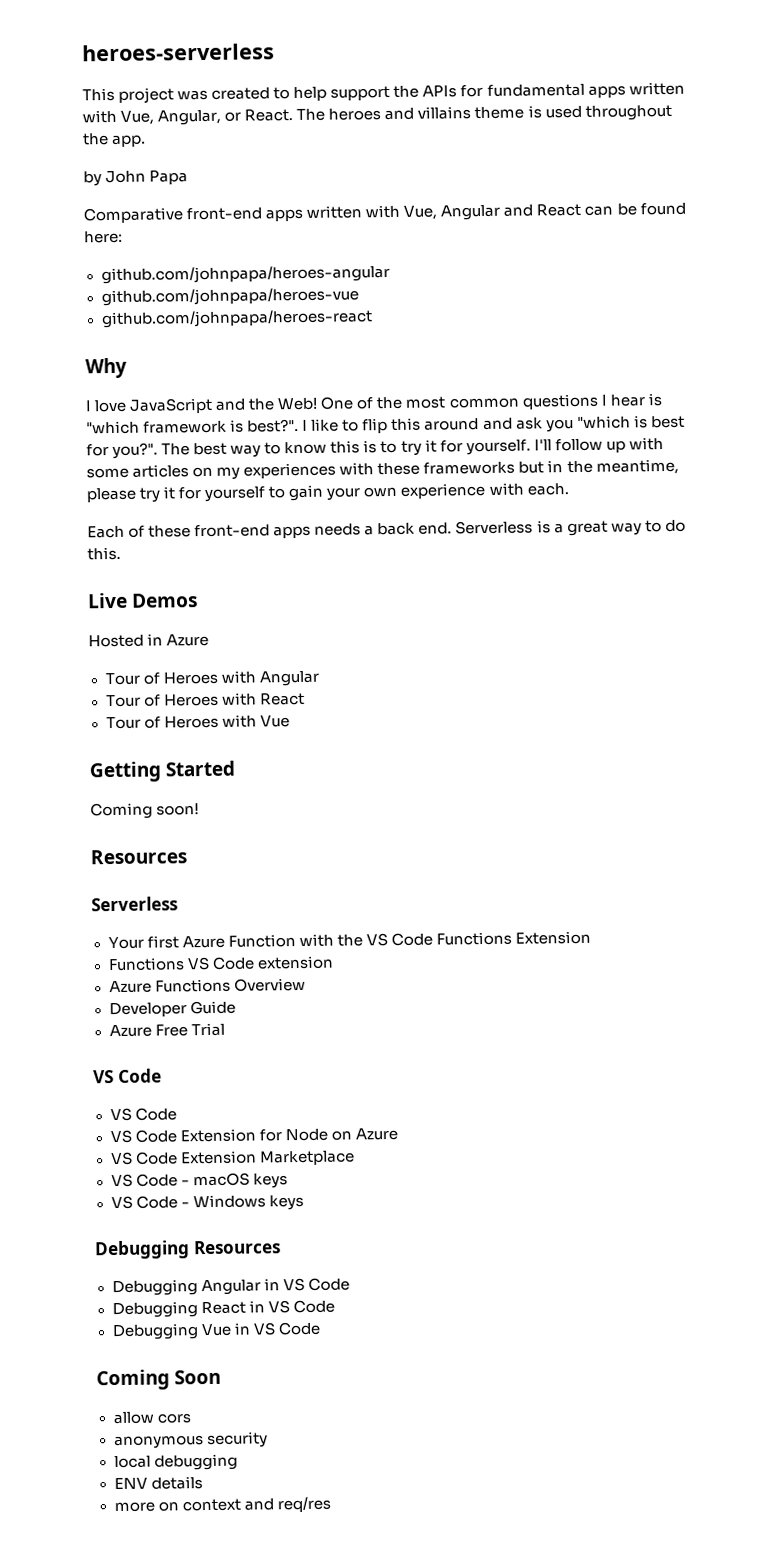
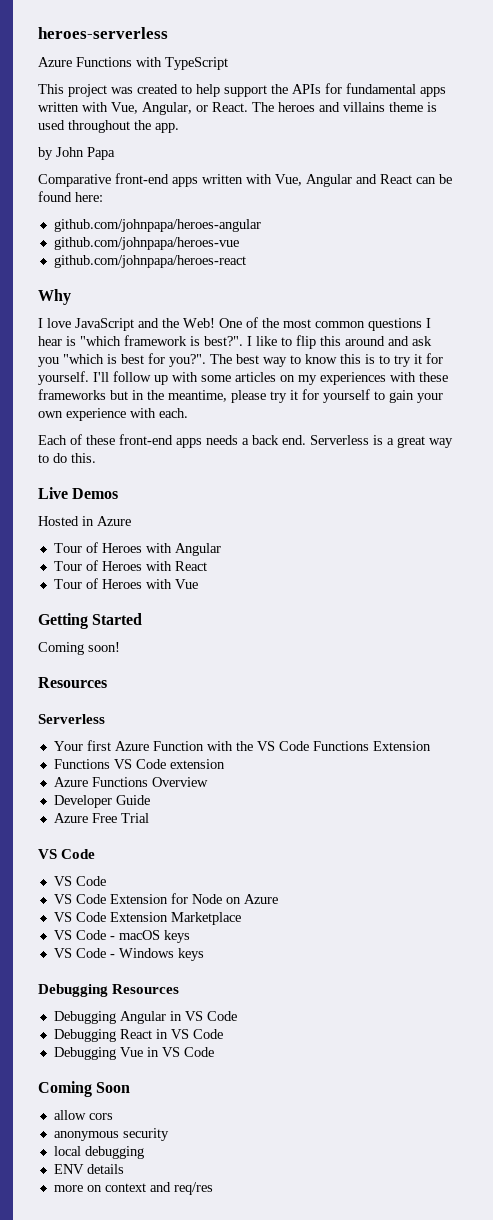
+ Azure Functions with TypeScript

